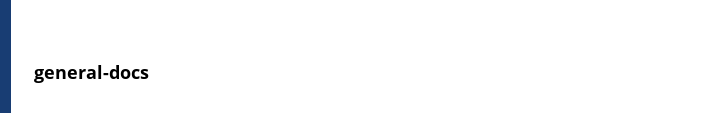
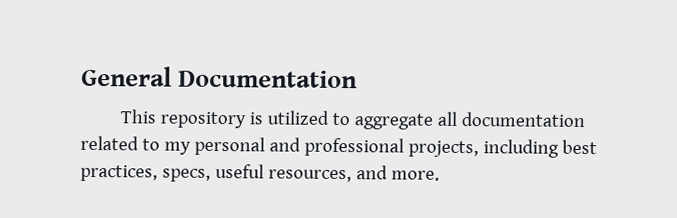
- general-docs
+ General Documentation
+ This repository is utilized to aggregate all documentation related to my personal and professional projects, including best practices, specs, useful resources, and more.

